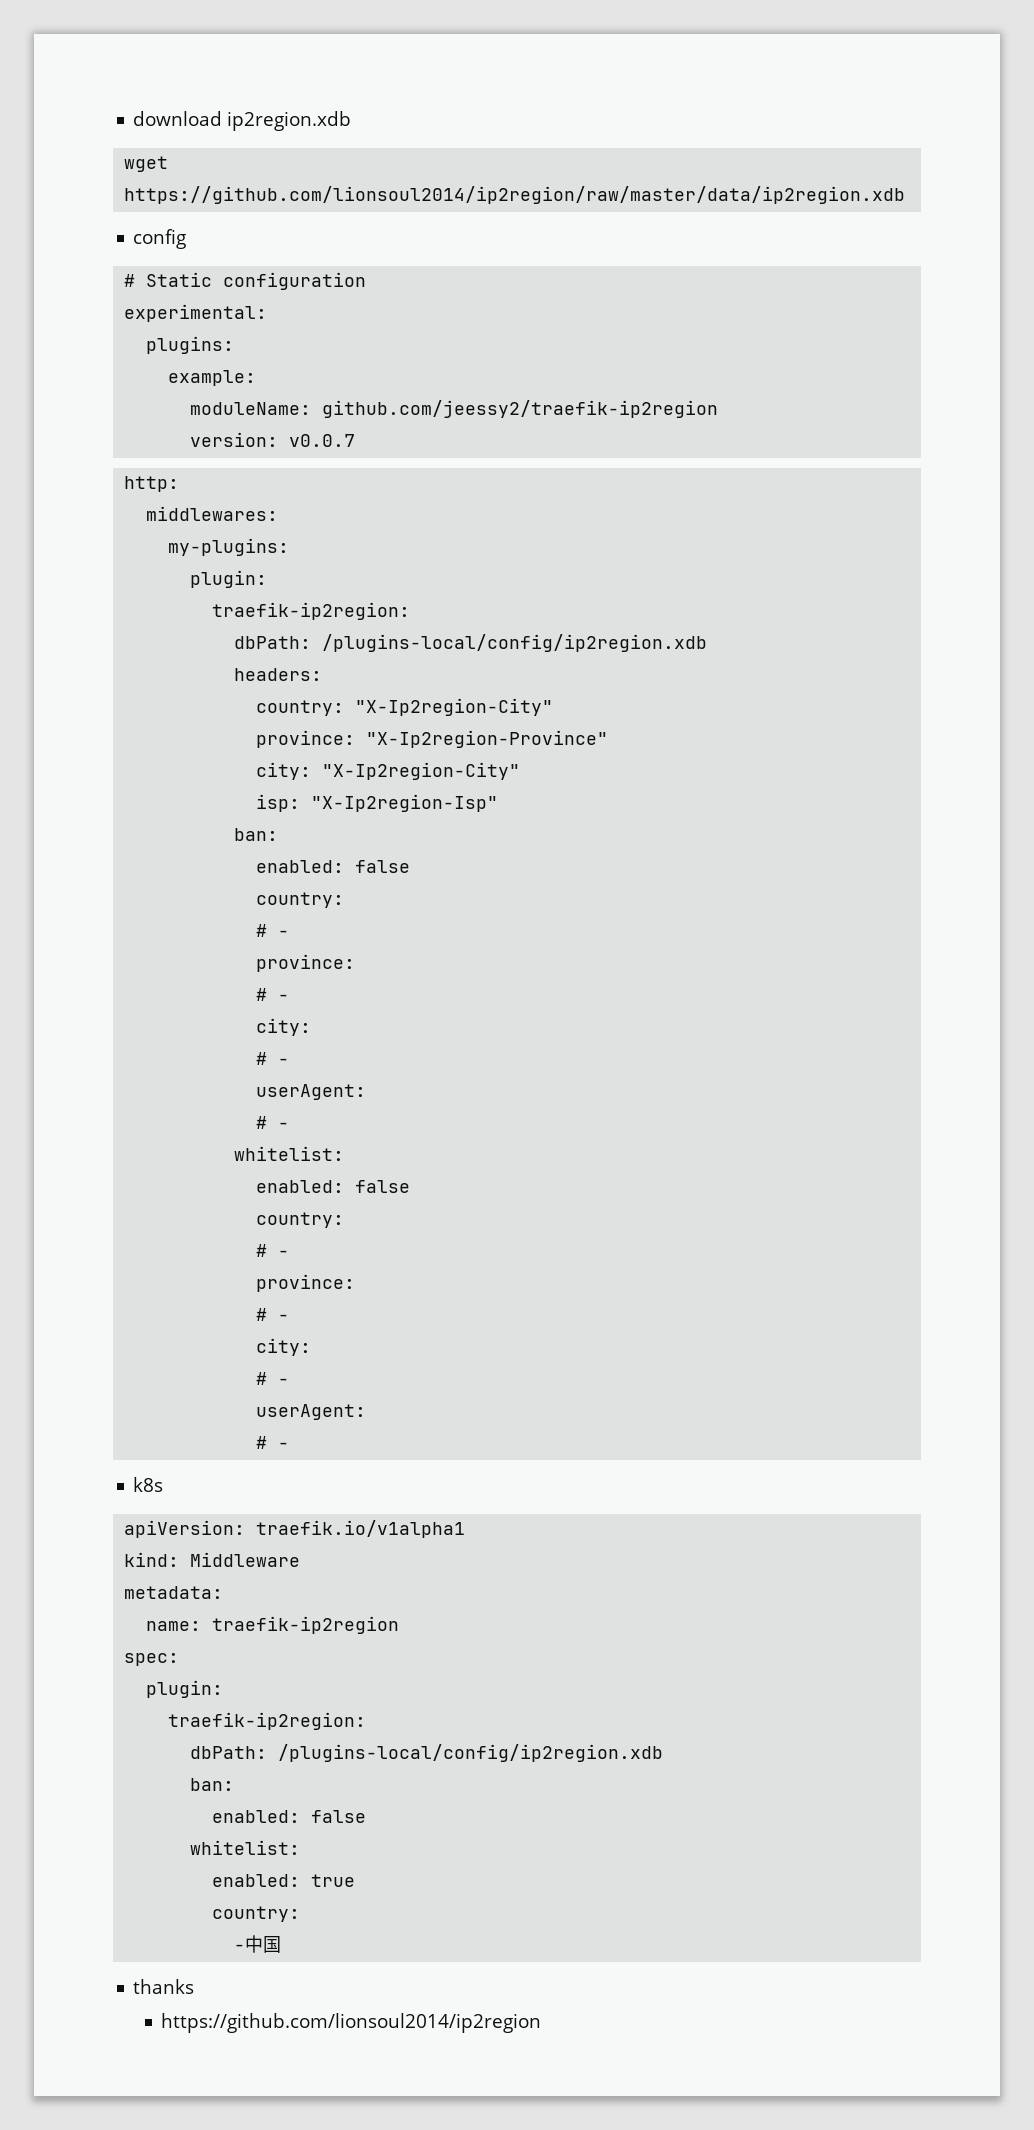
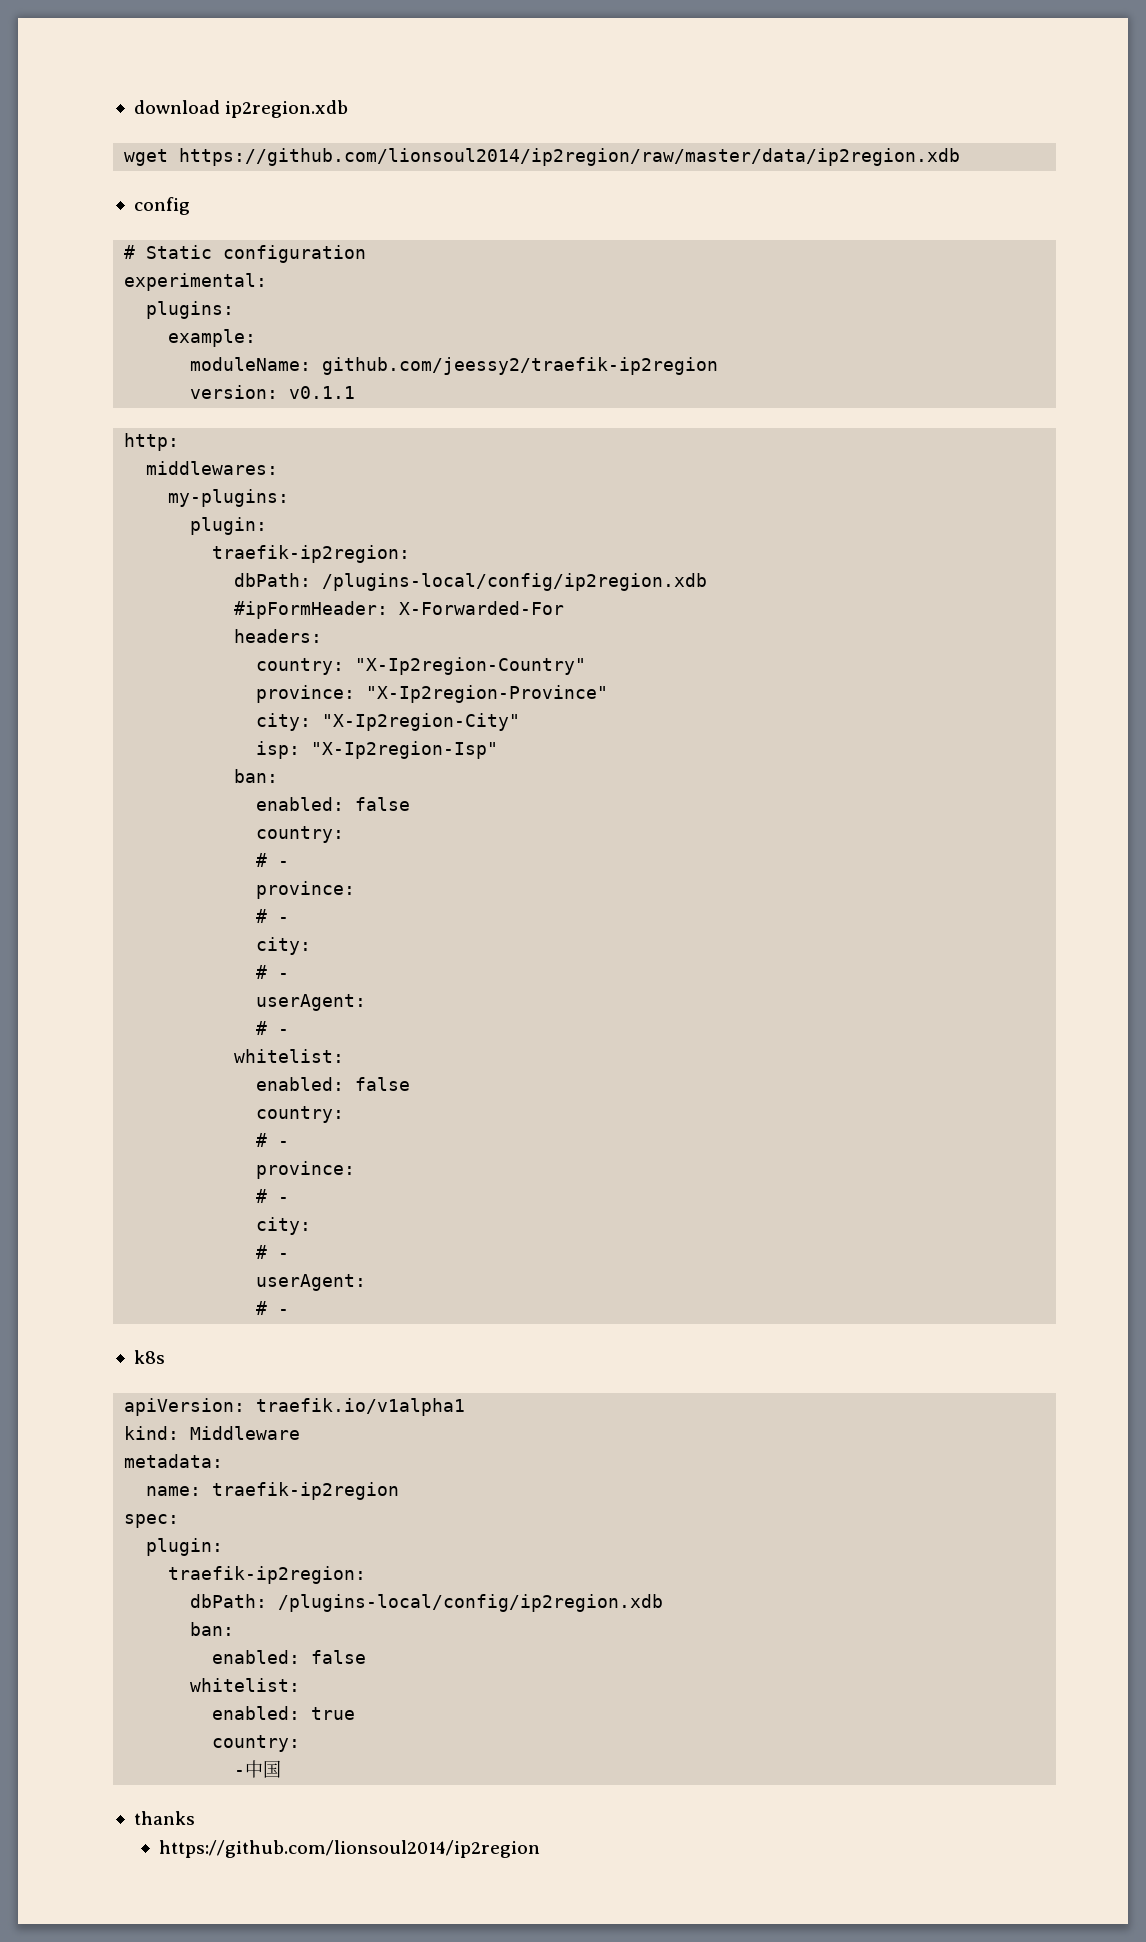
- version: v0.0.7
+ version: v0.1.1
+ #ipFormHeader: X-Forwarded-For
- country: "X-Ip2region-City"
+ country: "X-Ip2region-Country"

